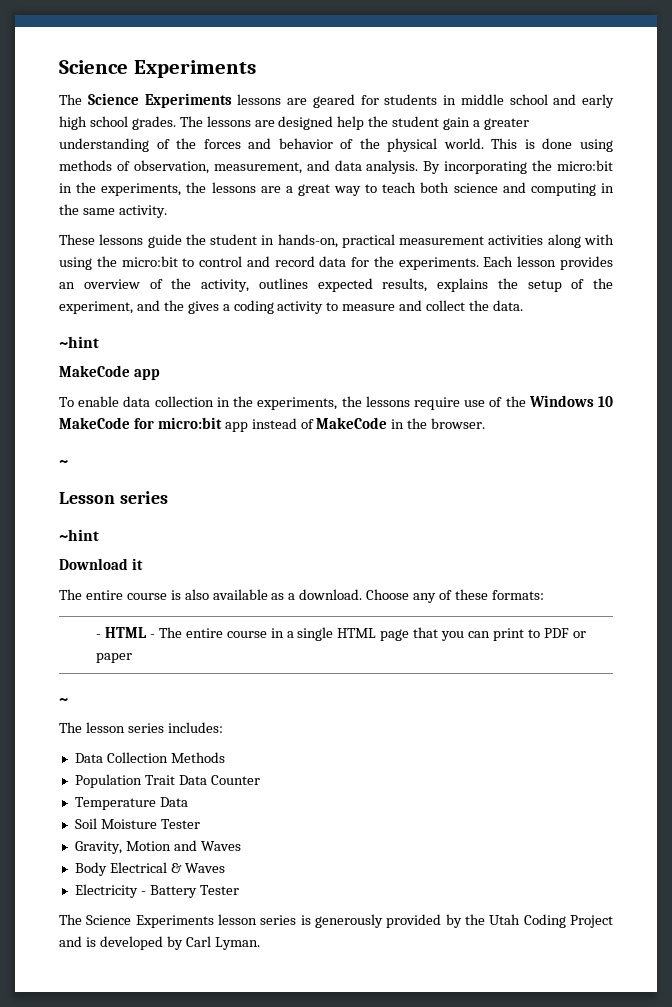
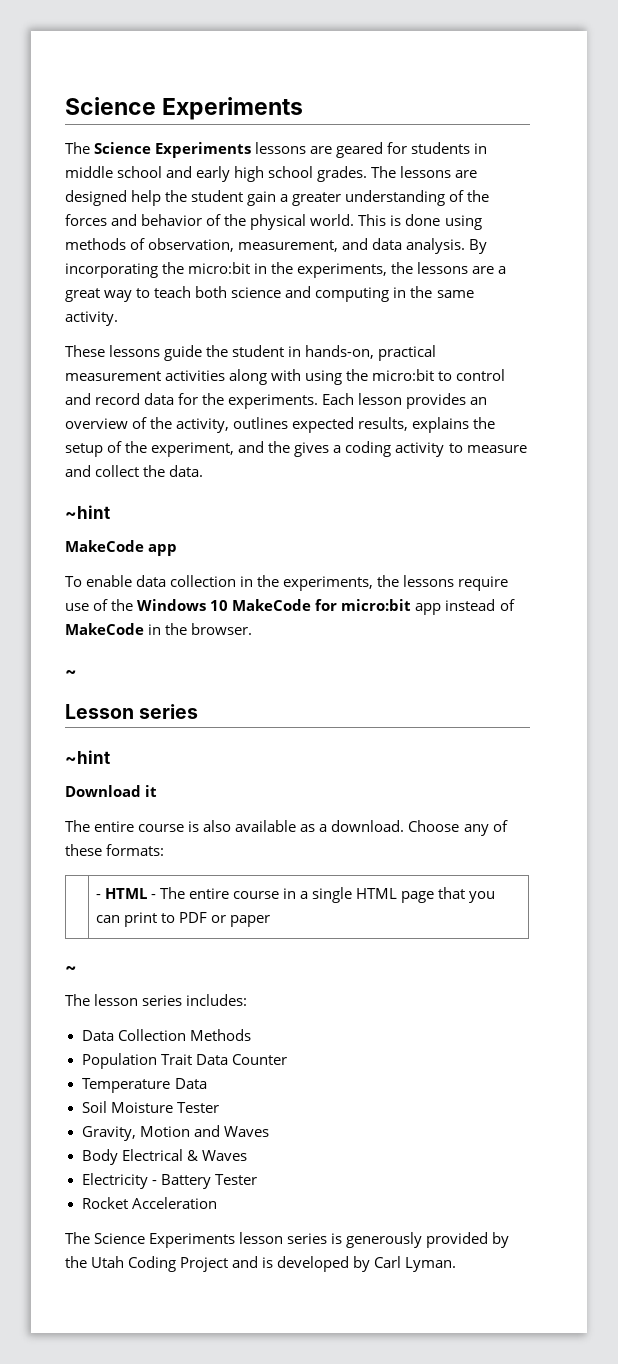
+ Rocket Acceleration

